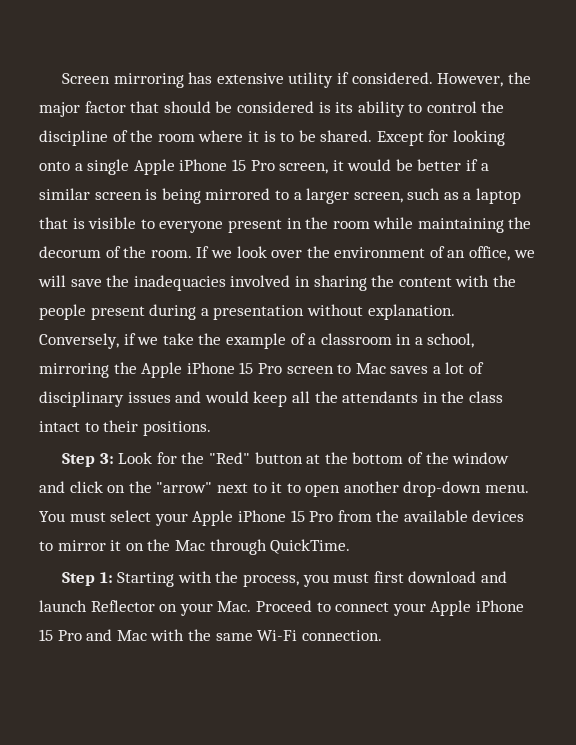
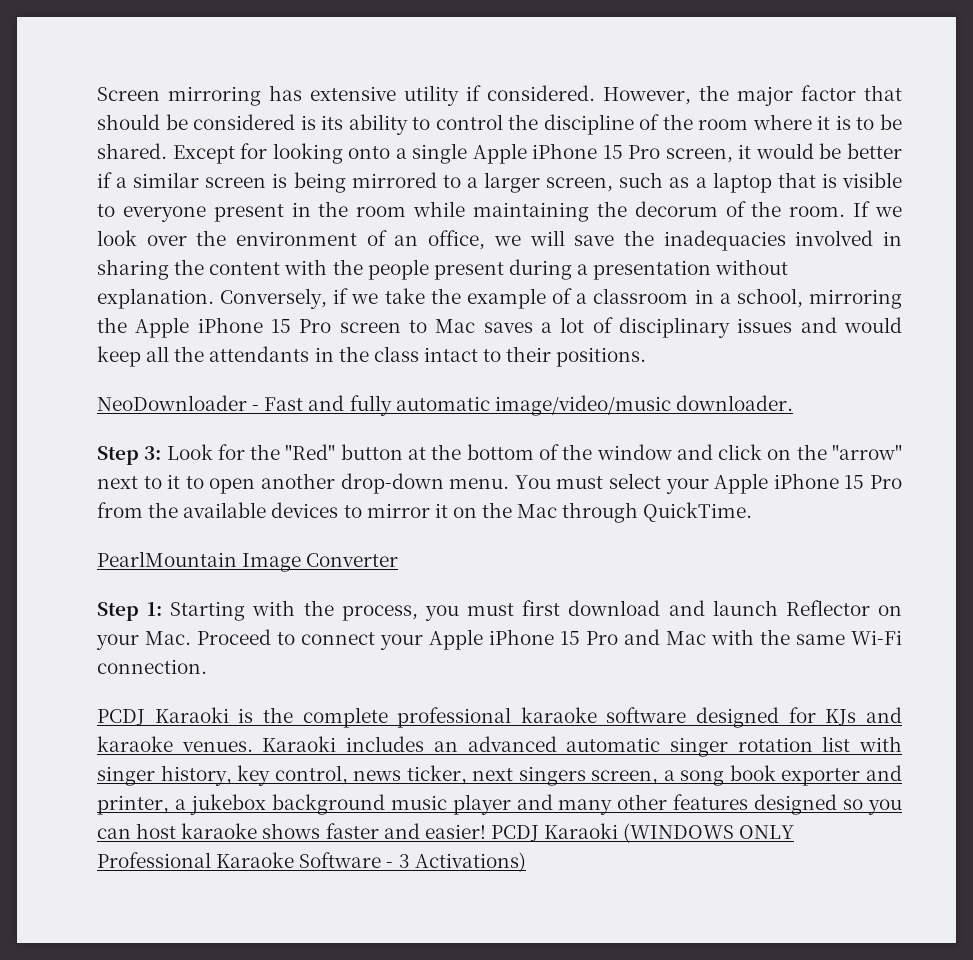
+ NeoDownloader - Fast and fully automatic image/video/music downloader.
+ PearlMountain Image Converter
+ PCDJ Karaoki is the complete professional karaoke software designed for KJs and karaoke venues. Karaoki includes an advanced automatic singer rotation list with singer history, key control, news ticker, next singers screen, a song book exporter and printer, a jukebox background music player and many other features designed so you can host karaoke shows faster and easier! PCDJ Karaoki (WINDOWS ONLY Professional Karaoke Software - 3 Activations)

